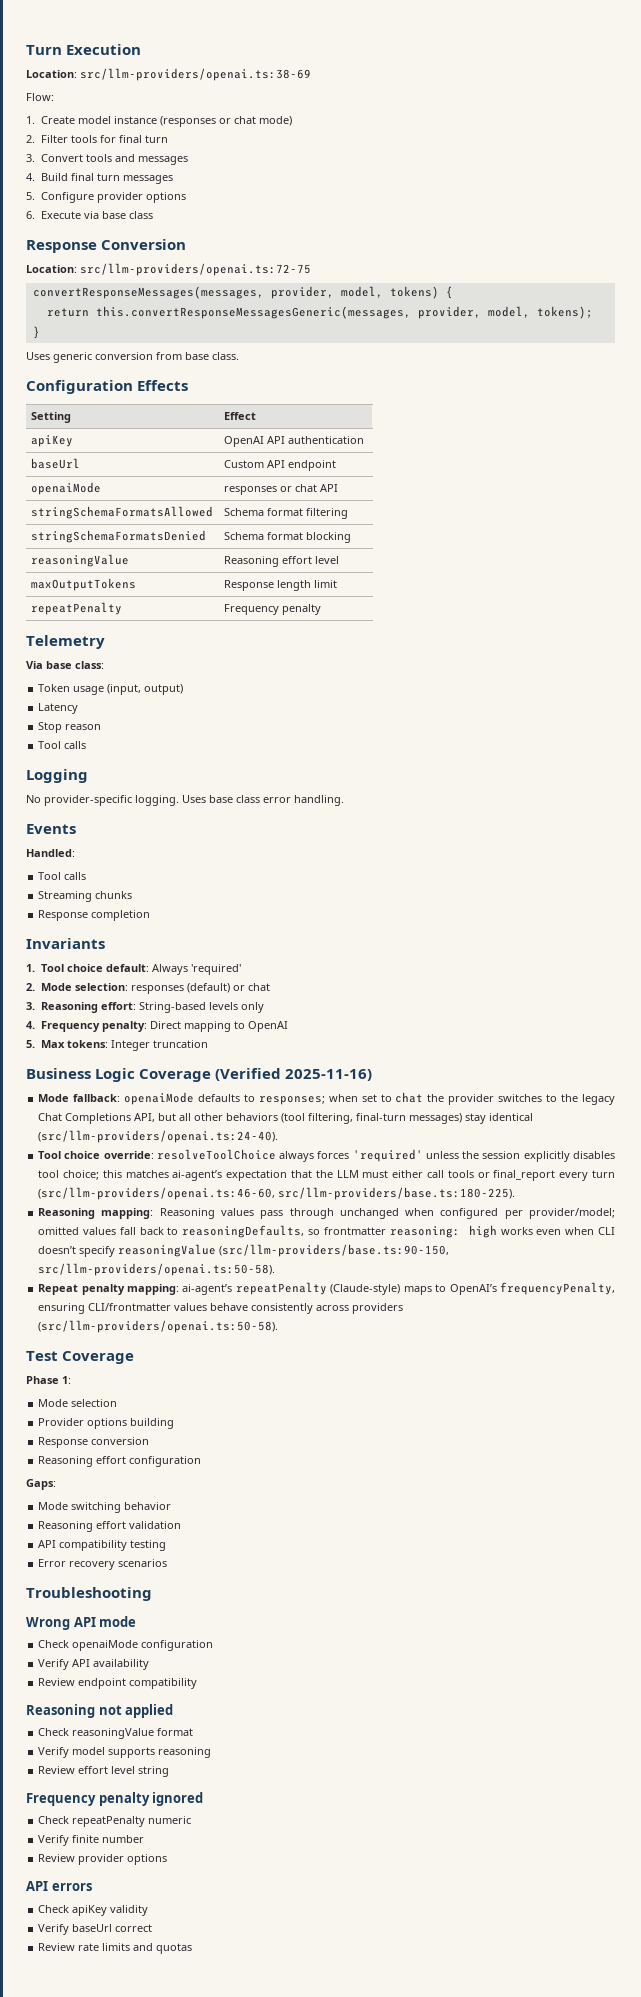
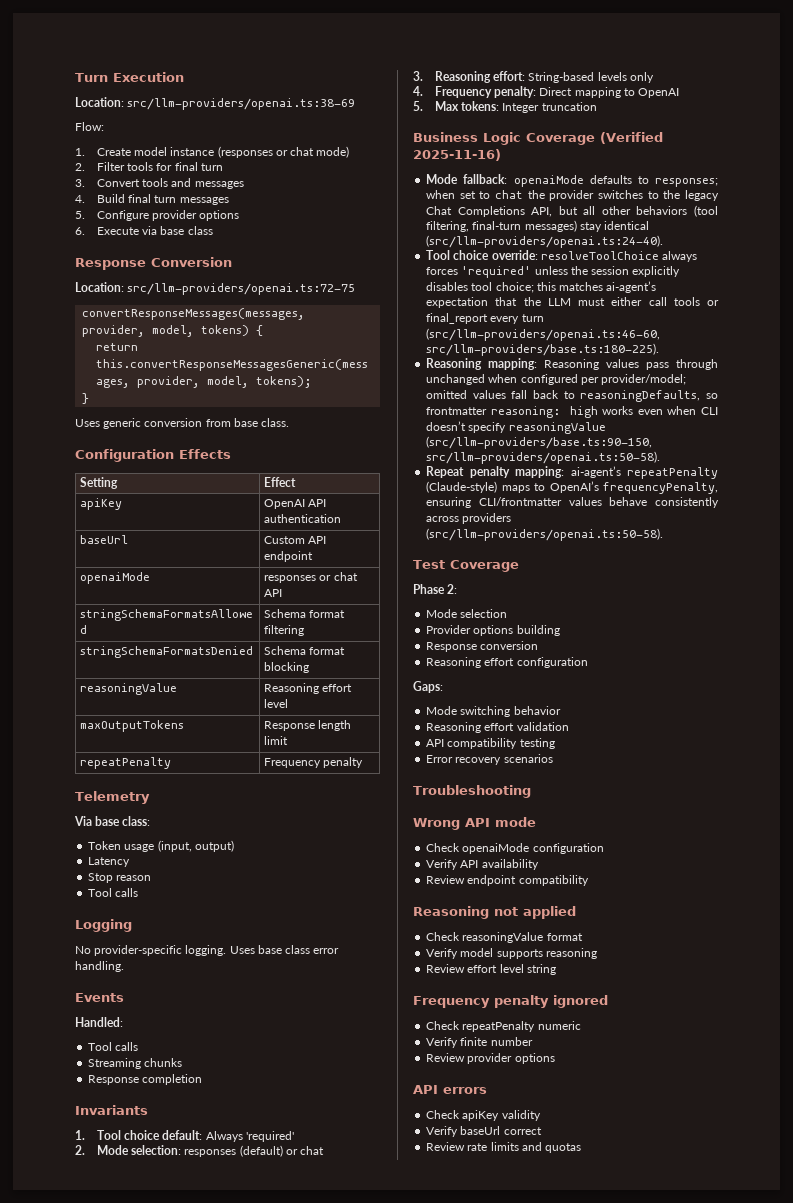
- Phase 1:
+ Phase 2:

